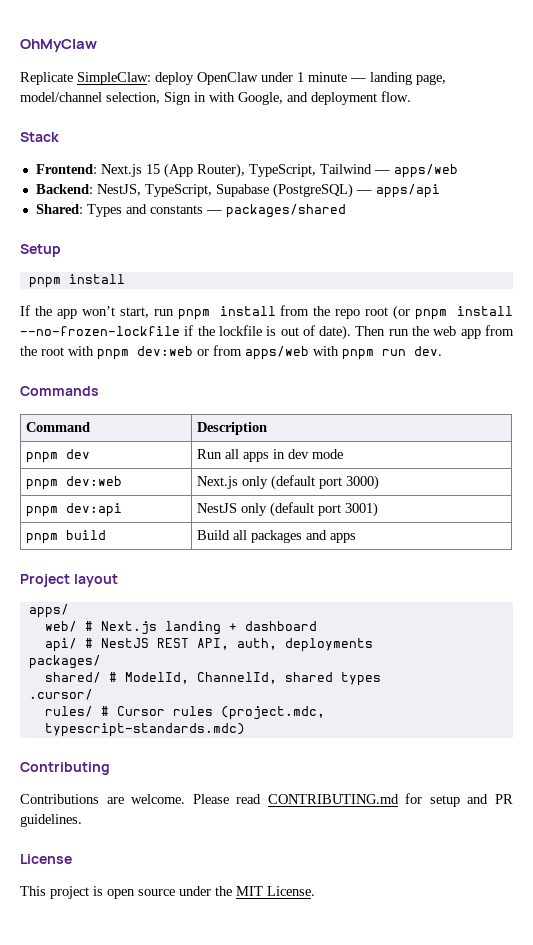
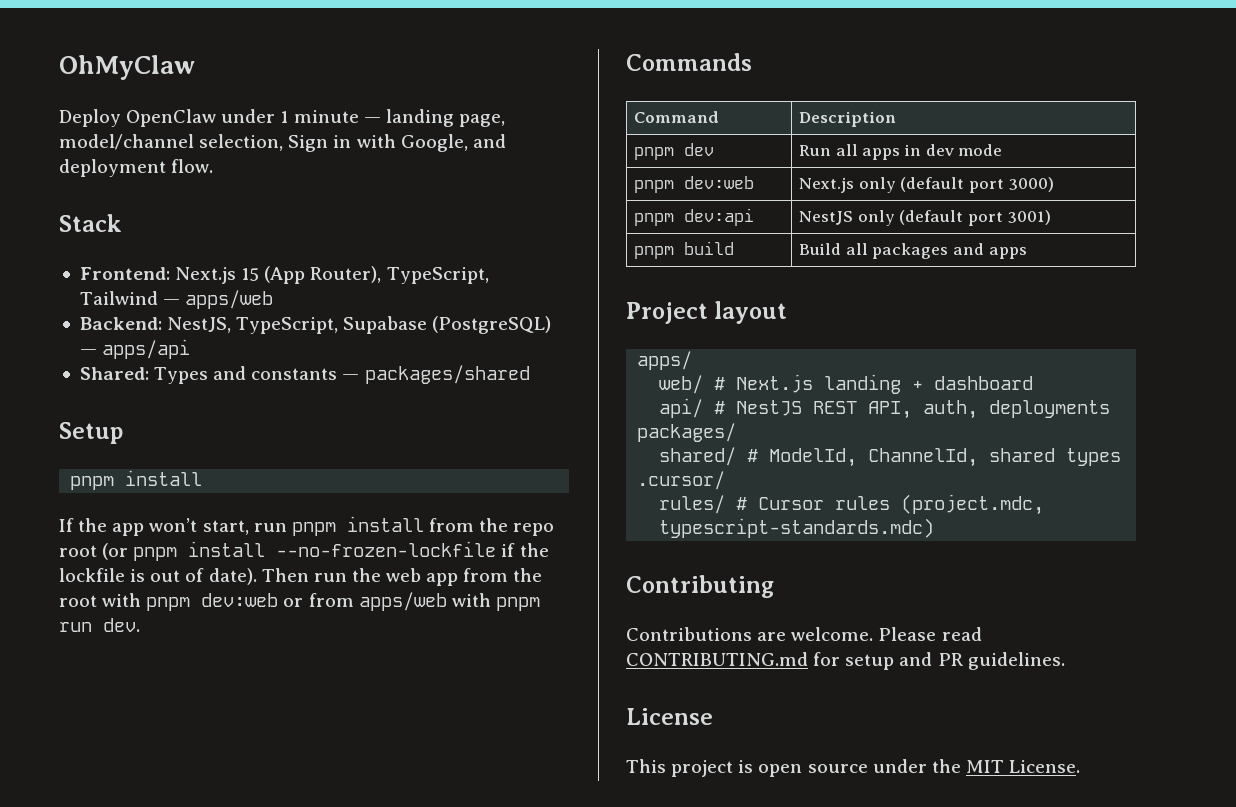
- Replicate SimpleClaw: deploy OpenClaw under 1 minute — landing page, model/channel selection, Sign in with Google, and deployment flow.
+ Deploy OpenClaw under 1 minute — landing page, model/channel selection, Sign in with Google, and deployment flow.

